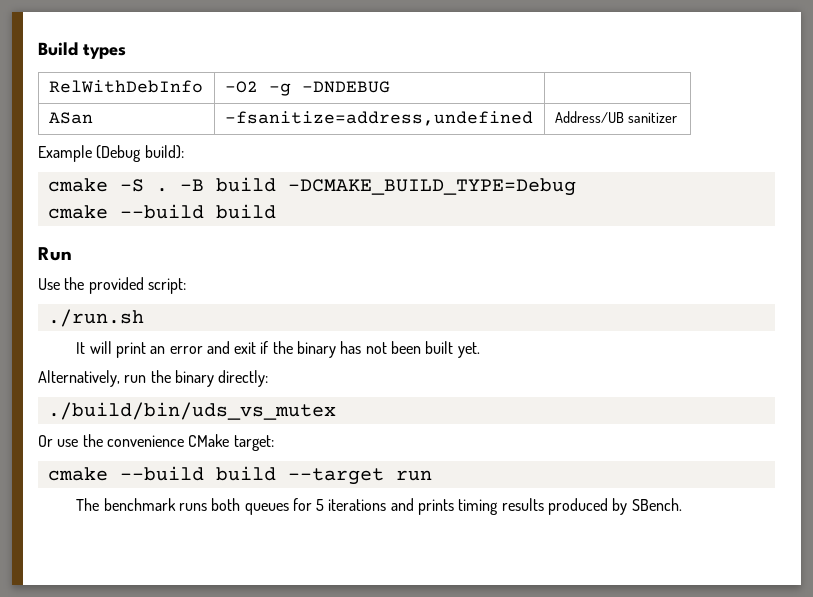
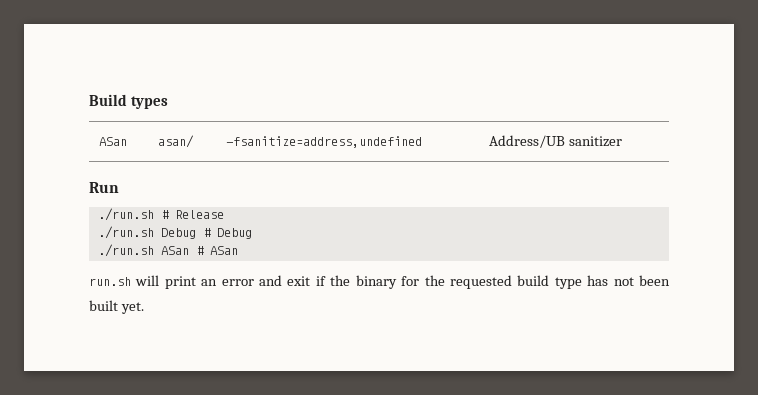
- RelWithDebInfo | -O2 -g -DNDEBUG |
- ASan | -fsanitize=address,undefined | Address/UB sanitizer
- Example (Debug build):
- cmake -S . -B build -DCMAKE_BUILD_TYPE=Debug
- cmake --build build
+ ASan | asan/ | -fsanitize=address,undefined | Address/UB sanitizer
  Run
- Use the provided script:
- ./run.sh
- It will print an error and exit if the binary has not been built yet.
+ ./run.sh # Release
+ ./run.sh Debug # Debug
+ ./run.sh ASan # ASan
+ run.sh will print an error and exit if the binary for the requested build type has not been built yet.
- Alternatively, run the binary directly:
- ./build/bin/uds_vs_mutex
- Or use the convenience CMake target:
- cmake --build build --target run
- The benchmark runs both queues for 5 iterations and prints timing results produced by SBench.

